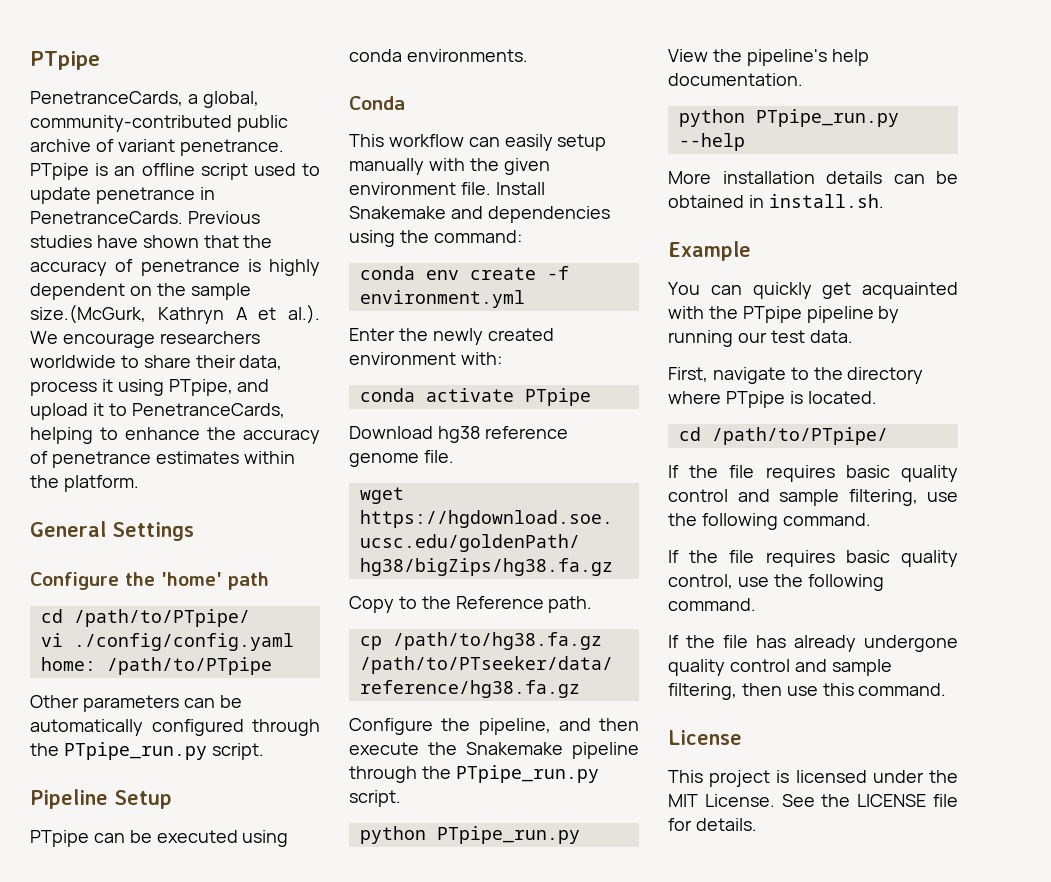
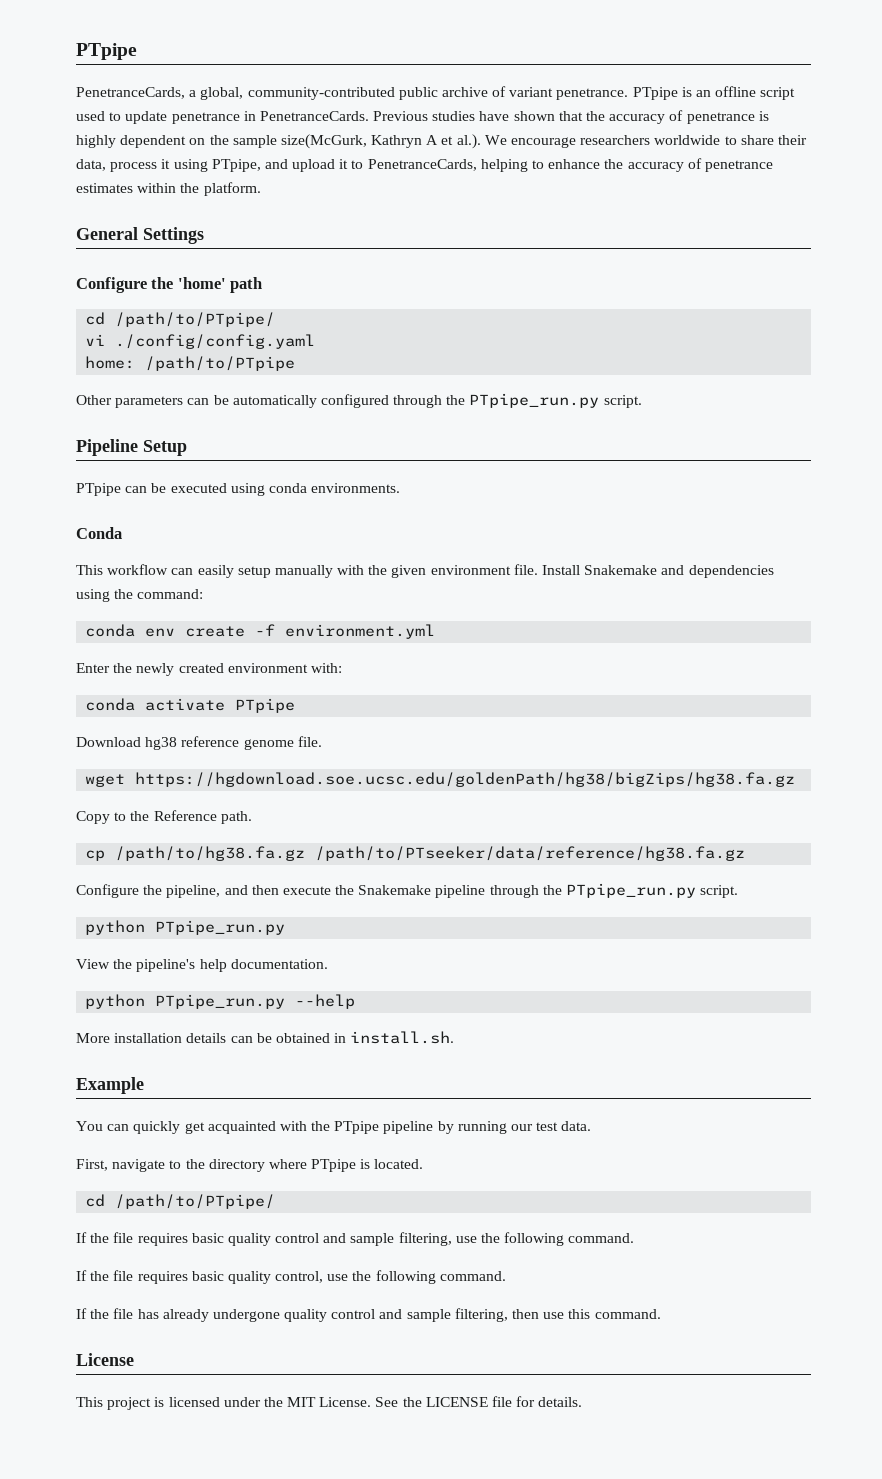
- Previous studies have shown that the accuracy of penetrance is highly dependent on the sample size.(McGurk, Kathryn A et al.). We encourage researchers worldwide to share their data, process it using PTpipe, and upload it to PenetranceCards, helping to enhance the accuracy of penetrance estimates within the platform.
+ Previous studies have shown that the accuracy of penetrance is highly dependent on the sample size(McGurk, Kathryn A et al.). We encourage researchers worldwide to share their data, process it using PTpipe, and upload it to PenetranceCards, helping to enhance the accuracy of penetrance estimates within the platform.

